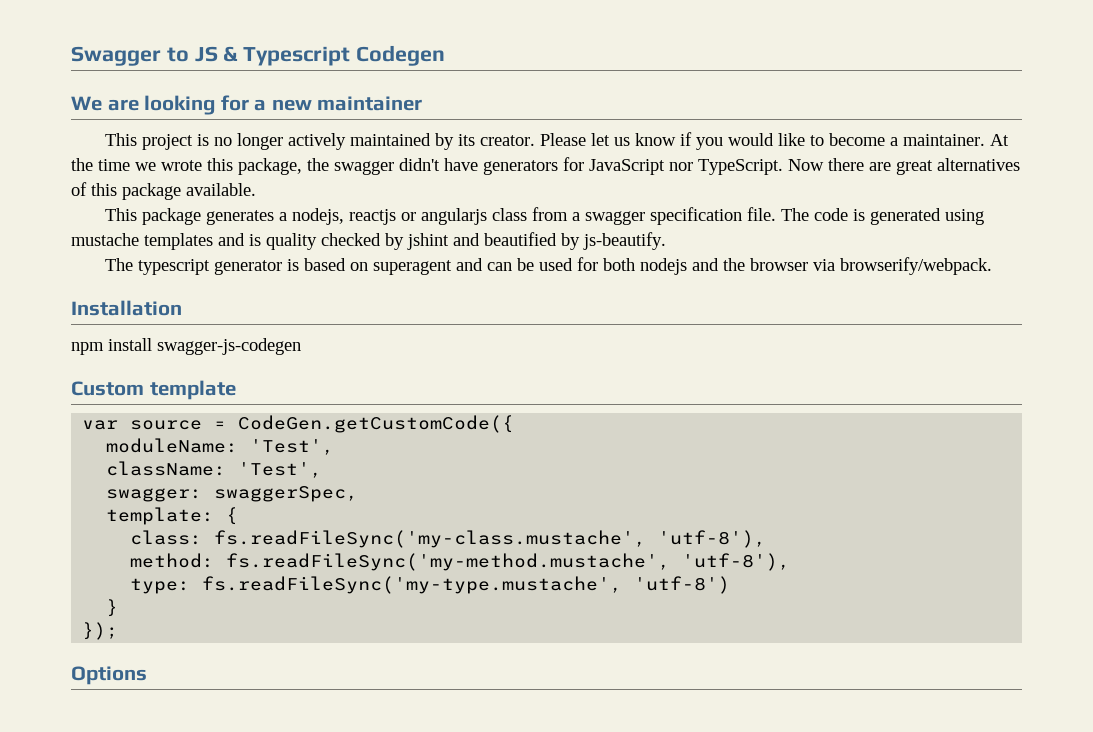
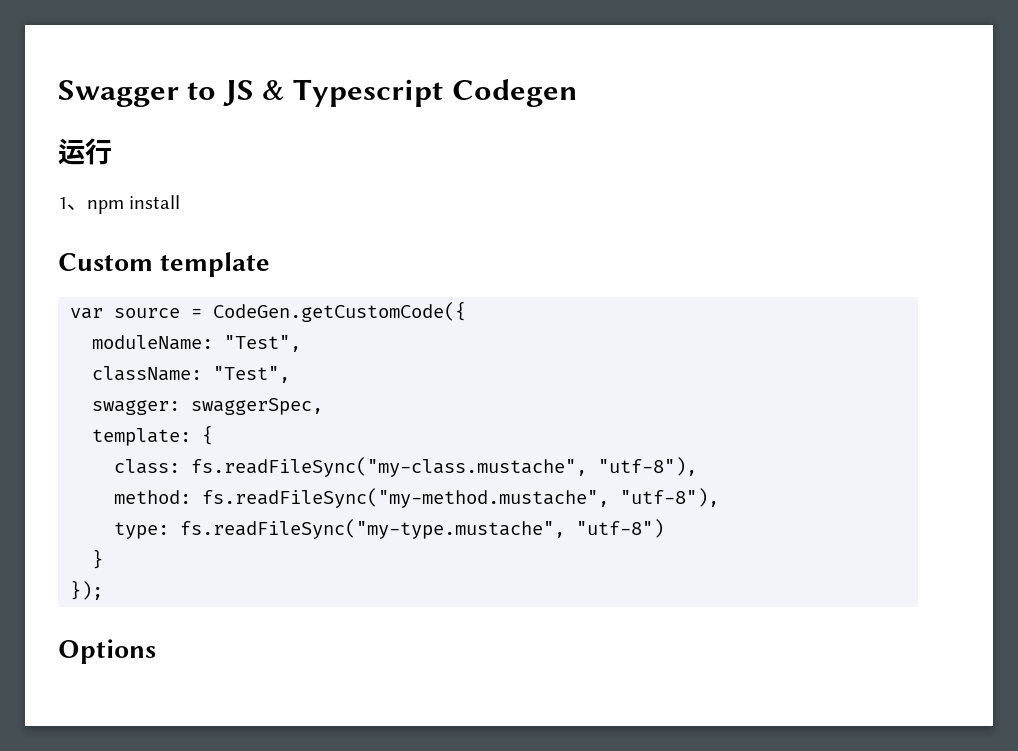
- We are looking for a new maintainer
- This project is no longer actively maintained by its creator. Please let us know if you would like to become a maintainer. At the time we wrote this package, the swagger didn't have generators for JavaScript nor TypeScript. Now there are great alternatives of this package available.
- This package generates a nodejs, reactjs or angularjs class from a swagger specification file. The code is generated using mustache templates and is quality checked by jshint and beautified by js-beautify.
- The typescript generator is based on superagent and can be used for both nodejs and the browser via browserify/webpack.
- Installation
- npm install swagger-js-codegen
+ 运行
+ 1、npm install
- moduleName: 'Test',
+ moduleName: "Test",
- className: 'Test',
+ className: "Test",
- class: fs.readFileSync('my-class.mustache', 'utf-8'),
+ class: fs.readFileSync("my-class.mustache", "utf-8"),
- method: fs.readFileSync('my-method.mustache', 'utf-8'),
+ method: fs.readFileSync("my-method.mustache", "utf-8"),
- type: fs.readFileSync('my-type.mustache', 'utf-8')
+ type: fs.readFileSync("my-type.mustache", "utf-8")

